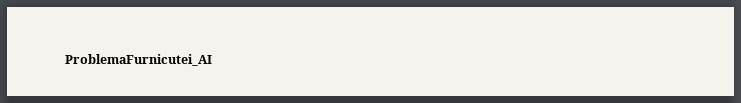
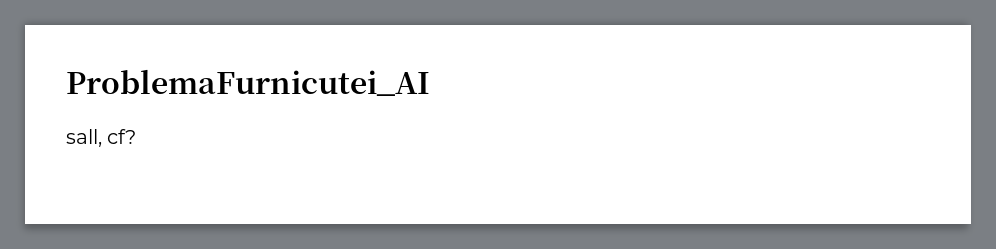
+ sall, cf?

